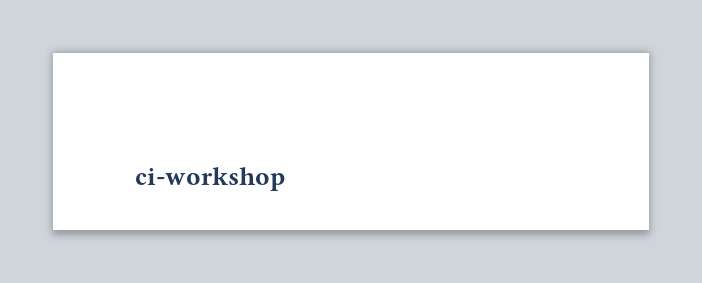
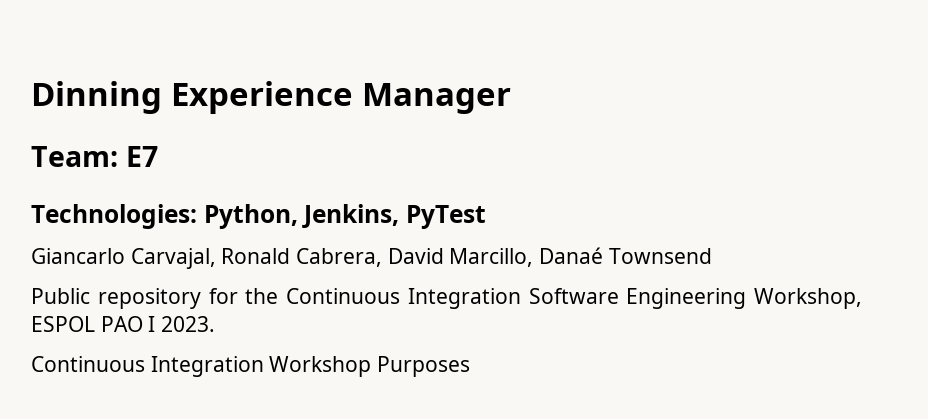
- ci-workshop
+ Dinning Experience Manager
+ Team: E7
+ Technologies: Python, Jenkins, PyTest
+ Giancarlo Carvajal, Ronald Cabrera, David Marcillo, Danaé Townsend
+ Public repository for the Continuous Integration Software Engineering Workshop, ESPOL PAO I 2023.
+ Continuous Integration Workshop Purposes

